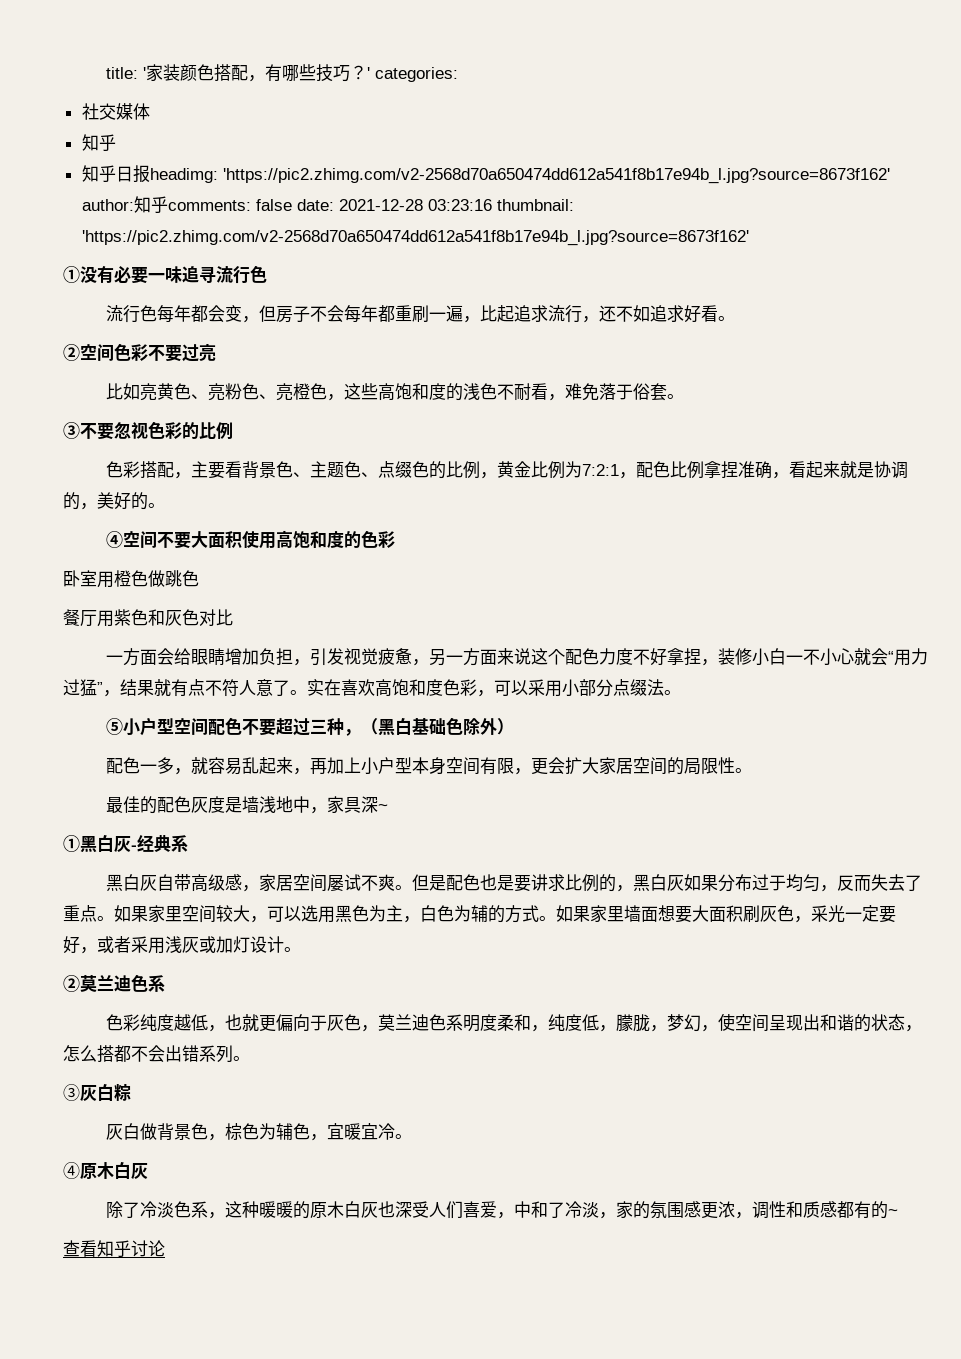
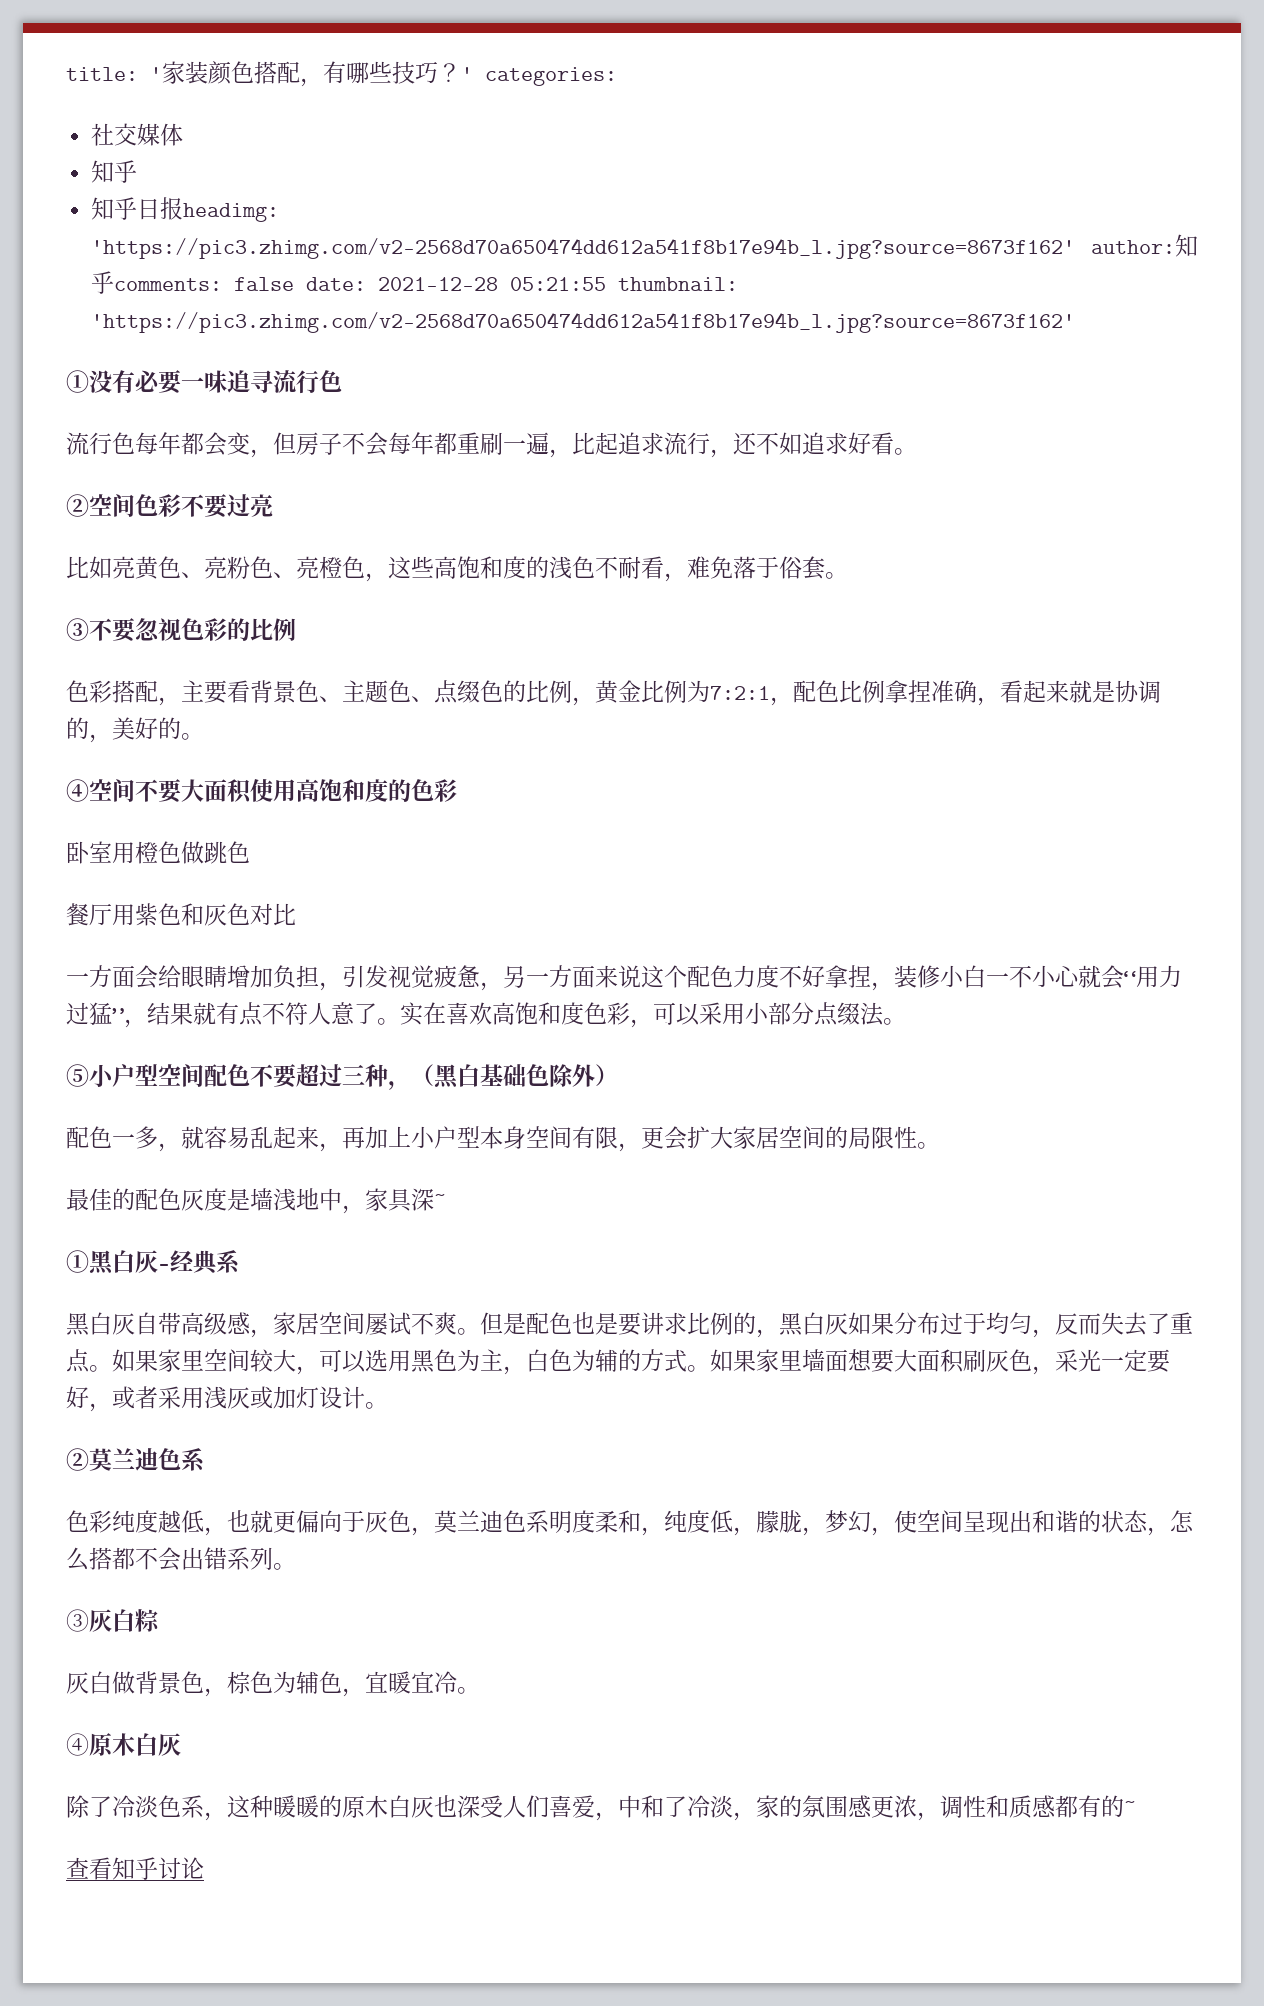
- 知乎日报headimg: 'https://pic2.zhimg.com/v2-2568d70a650474dd612a541f8b17e94b_l.jpg?source=8673f162' author:知乎comments: false date: 2021-12-28 03:23:16 thumbnail: 'https://pic2.zhimg.com/v2-2568d70a650474dd612a541f8b17e94b_l.jpg?source=8673f162'
+ 知乎日报headimg: 'https://pic3.zhimg.com/v2-2568d70a650474dd612a541f8b17e94b_l.jpg?source=8673f162' author:知乎comments: false date: 2021-12-28 05:21:55 thumbnail: 'https://pic3.zhimg.com/v2-2568d70a650474dd612a541f8b17e94b_l.jpg?source=8673f162'

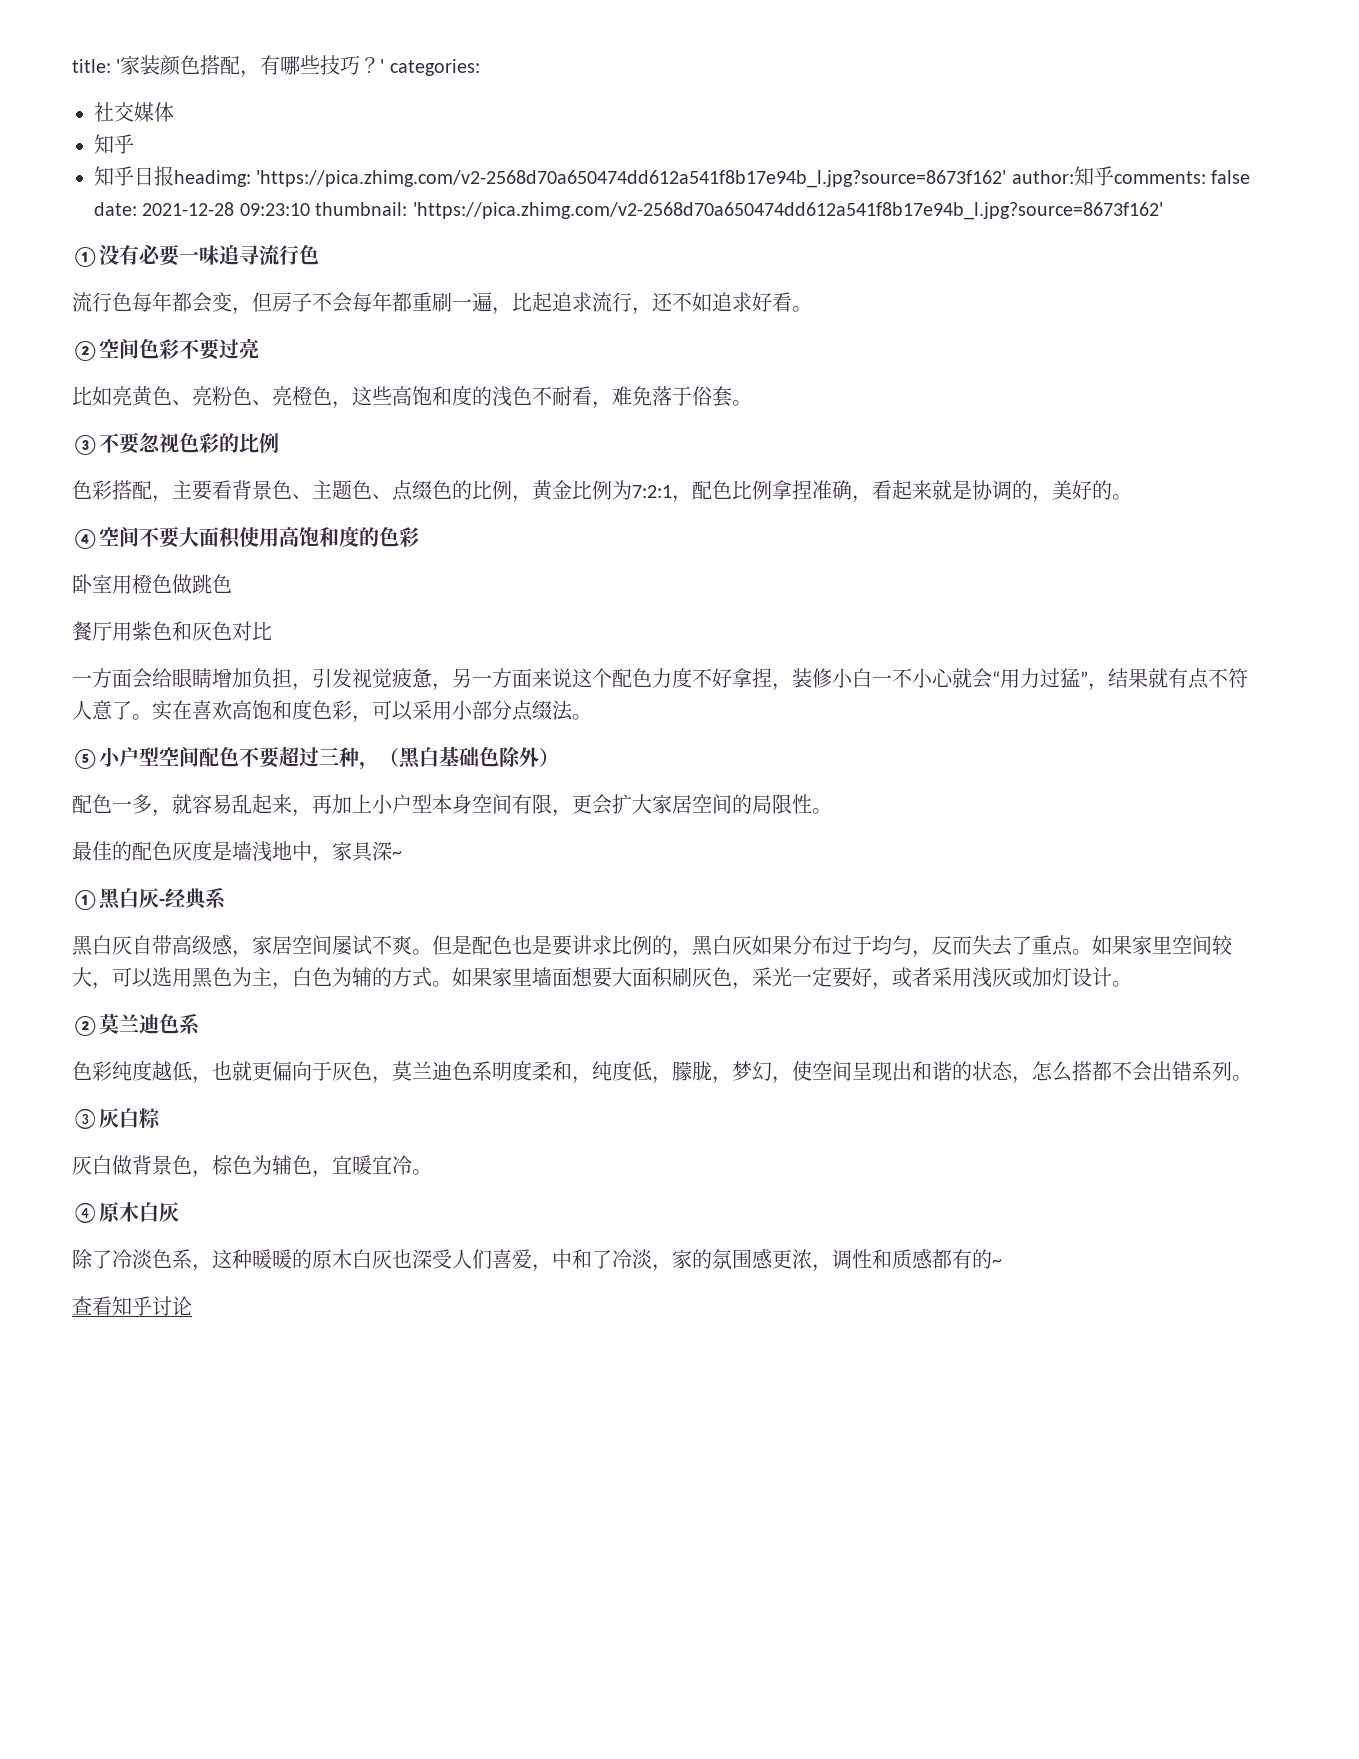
- 知乎日报headimg: 'https://pic3.zhimg.com/v2-2568d70a650474dd612a541f8b17e94b_l.jpg?source=8673f162' author:知乎comments: false date: 2021-12-28 05:21:55 thumbnail: 'https://pic3.zhimg.com/v2-2568d70a650474dd612a541f8b17e94b_l.jpg?source=8673f162'
+ 知乎日报headimg: 'https://pica.zhimg.com/v2-2568d70a650474dd612a541f8b17e94b_l.jpg?source=8673f162' author:知乎comments: false date: 2021-12-28 09:23:10 thumbnail: 'https://pica.zhimg.com/v2-2568d70a650474dd612a541f8b17e94b_l.jpg?source=8673f162'

